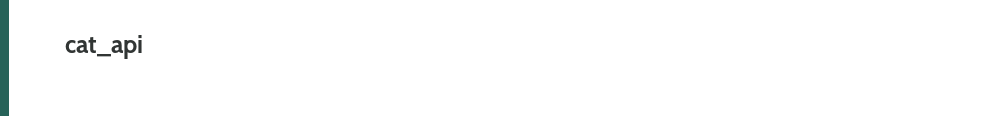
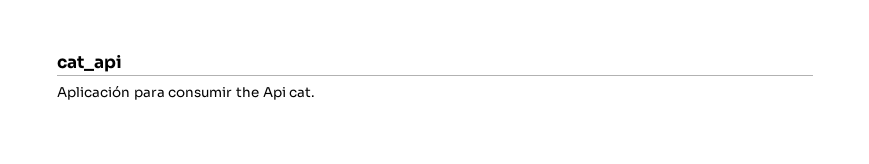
+ Aplicación para consumir the Api cat.

